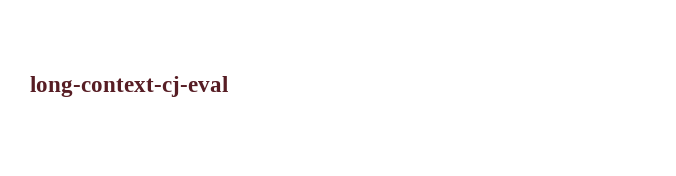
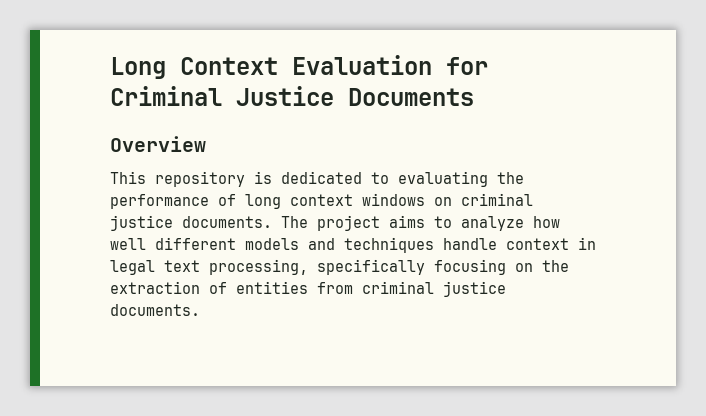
- long-context-cj-eval
+ Long Context Evaluation for Criminal Justice Documents
+ Overview
+ This repository is dedicated to evaluating the performance of long context windows on criminal justice documents. The project aims to analyze how well different models and techniques handle context in legal text processing, specifically focusing on the extraction of entities from criminal justice documents.

